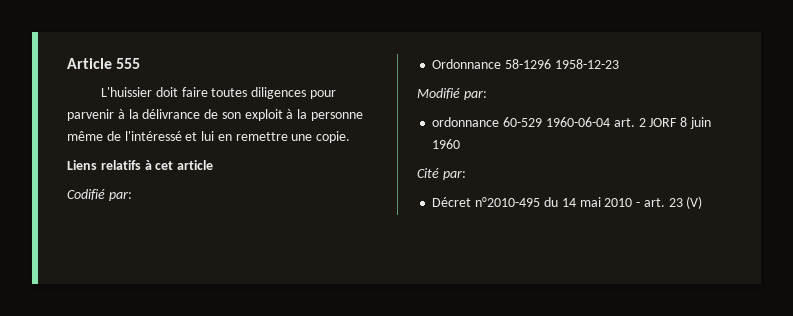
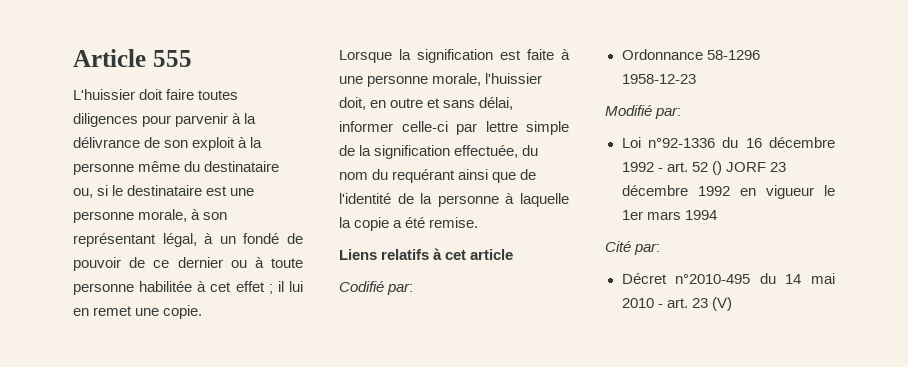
- L'huissier doit faire toutes diligences pour parvenir à la délivrance de son exploit à la personne même de l'intéressé et lui en remettre une copie.
+ L'huissier doit faire toutes diligences pour parvenir à la délivrance de son exploit à la personne même du destinataire ou, si le destinataire est une personne morale, à son représentant légal, à un fondé de pouvoir de ce dernier ou à toute personne habilitée à cet effet ; il lui en remet une copie.
+ Lorsque la signification est faite à une personne morale, l'huissier doit, en outre et sans délai, informer celle-ci par lettre simple de la signification effectuée, du nom du requérant ainsi que de l'identité de la personne à laquelle la copie a été remise.
- ordonnance 60-529 1960-06-04 art. 2 JORF 8 juin 1960
+ Loi n°92-1336 du 16 décembre 1992 - art. 52 () JORF 23 décembre 1992 en vigueur le 1er mars 1994

